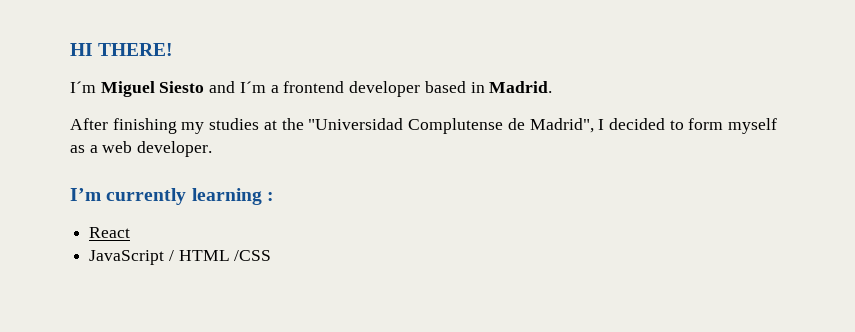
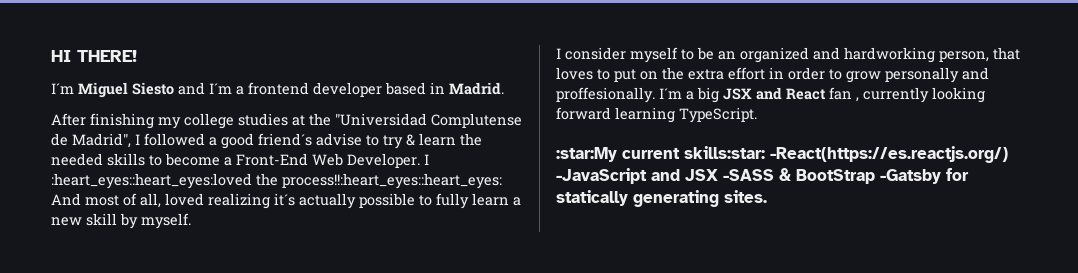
- After finishing my studies at the "Universidad Complutense de Madrid", I decided to form myself as a web developer.
- I’m currently learning :
- React
- JavaScript / HTML /CSS
+ After finishing my college studies at the "Universidad Complutense de Madrid", I followed a good friend´s advise to try & learn the needed skills to become a Front-End Web Developer. I :heart_eyes::heart_eyes:loved the process!!:heart_eyes::heart_eyes: And most of all, loved realizing it´s actually possible to fully learn a new skill by myself.
+ I consider myself to be an organized and hardworking person, that loves to put on the extra effort in order to grow personally and proffesionally. I´m a big JSX and React fan , currently looking forward learning TypeScript.
+ :star:My current skills:star: -React(https://es.reactjs.org/) -JavaScript and JSX -SASS & BootStrap -Gatsby for statically generating sites.

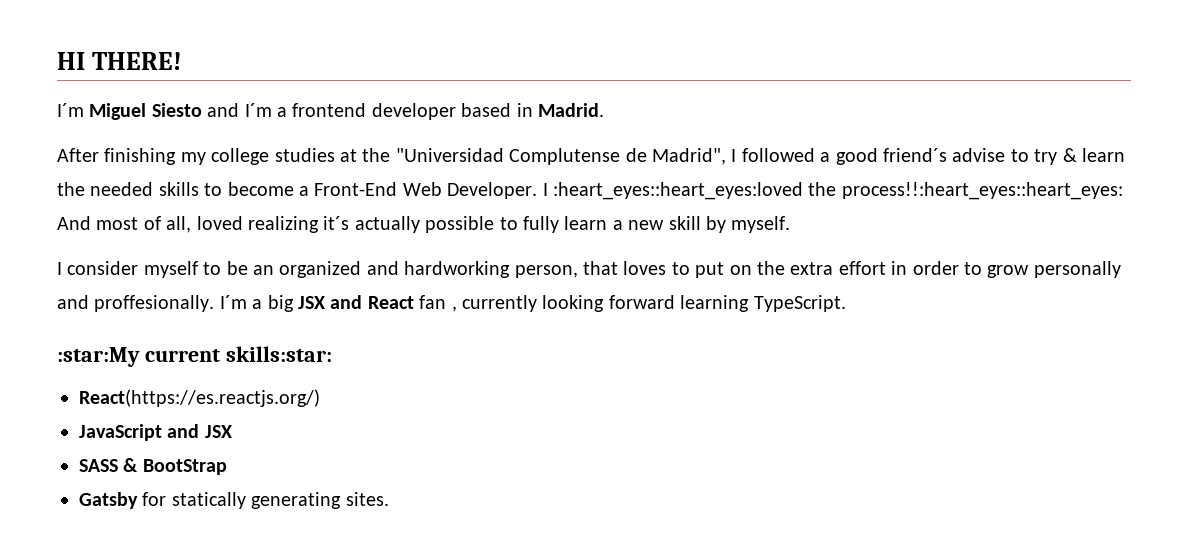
- :star:My current skills:star: -React(https://es.reactjs.org/) -JavaScript and JSX -SASS & BootStrap -Gatsby for statically generating sites.
+ :star:My current skills:star:
+ React(https://es.reactjs.org/)
+ JavaScript and JSX
+ SASS & BootStrap
+ Gatsby for statically generating sites.

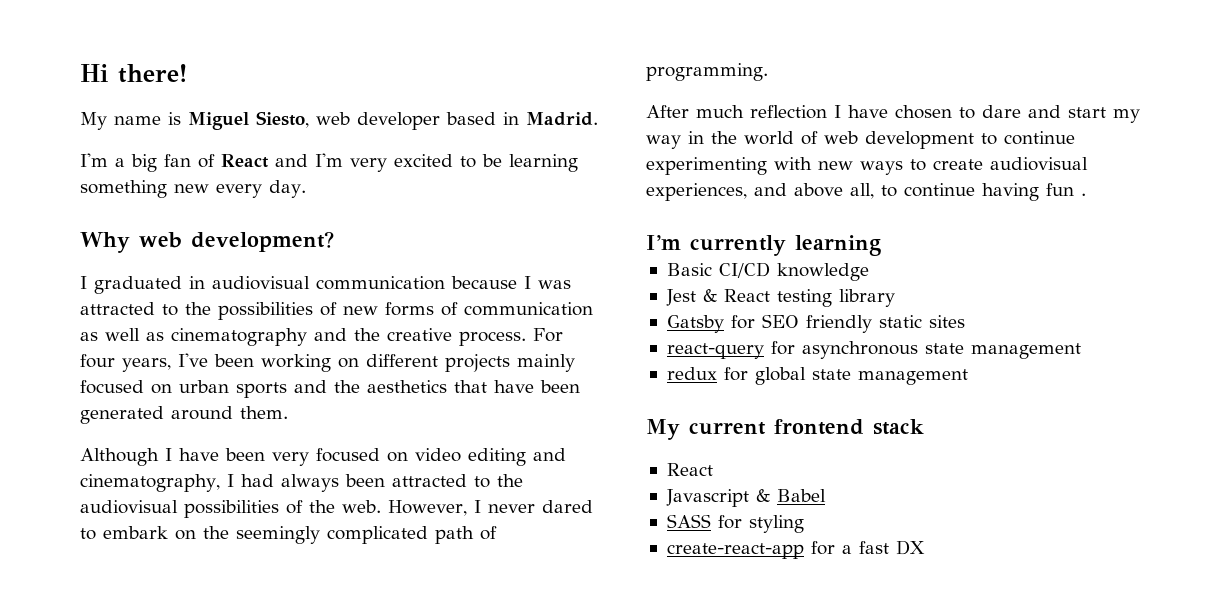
- HI THERE!
- I´m Miguel Siesto and I´m a frontend developer based in Madrid.
- After finishing my college studies at the "Universidad Complutense de Madrid", I followed a good friend´s advise to try & learn the needed skills to become a Front-End Web Developer. I :heart_eyes::heart_eyes:loved the process!!:heart_eyes::heart_eyes: And most of all, loved realizing it´s actually possible to fully learn a new skill by myself.
- I consider myself to be an organized and hardworking person, that loves to put on the extra effort in order to grow personally and proffesionally. I´m a big JSX and React fan , currently looking forward learning TypeScript.
- :star:My current skills:star:
- React(https://es.reactjs.org/)
- JavaScript and JSX
- SASS & BootStrap
- Gatsby for statically generating sites.
+ Hi there!
+ My name is Miguel Siesto, web developer based in Madrid.
+ I'm a big fan of React and I'm very excited to be learning something new every day.
+ Why web development?
+ I graduated in audiovisual communication because I was attracted to the possibilities of new forms of communication as well as cinematography and the creative process. For four years, I've been working on different projects mainly focused on urban sports and the aesthetics that have been generated around them.
+ Although I have been very focused on video editing and cinematography, I had always been attracted to the audiovisual possibilities of the web. However, I never dared to embark on the seemingly complicated path of programming.
+ After much reflection I have chosen to dare and start my way in the world of web development to continue experimenting with new ways to create audiovisual experiences, and above all, to continue having fun .
+ I’m currently learning
+ Basic CI/CD knowledge
+ Jest & React testing library
+ Gatsby for SEO friendly static sites
+ react-query for asynchronous state management
+ redux for global state management
+ My current frontend stack
+ React
+ Javascript & Babel
+ SASS for styling
+ create-react-app for a fast DX

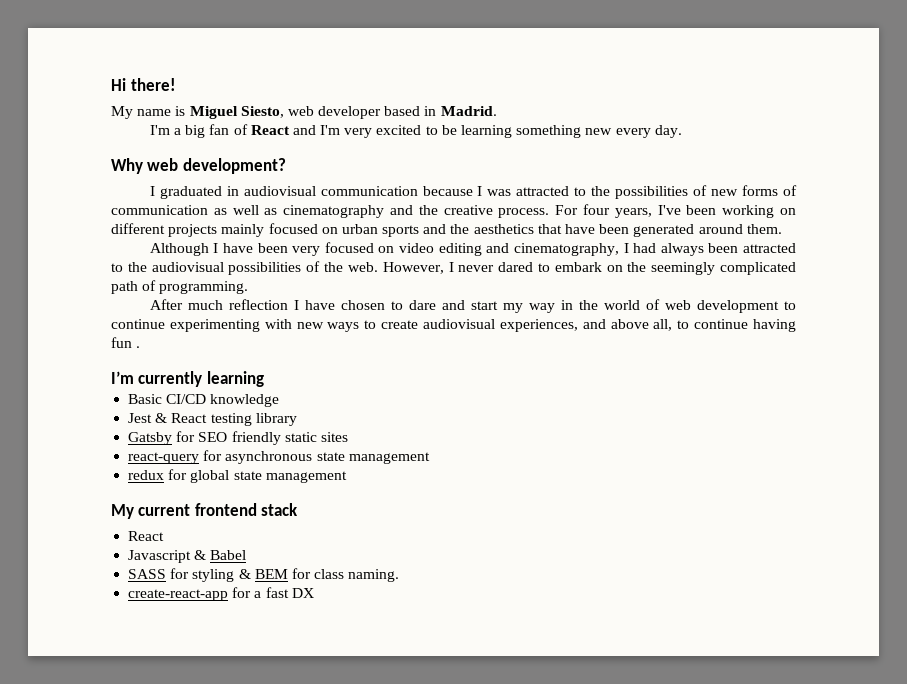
- SASS for styling
+ SASS for styling & BEM for class naming.

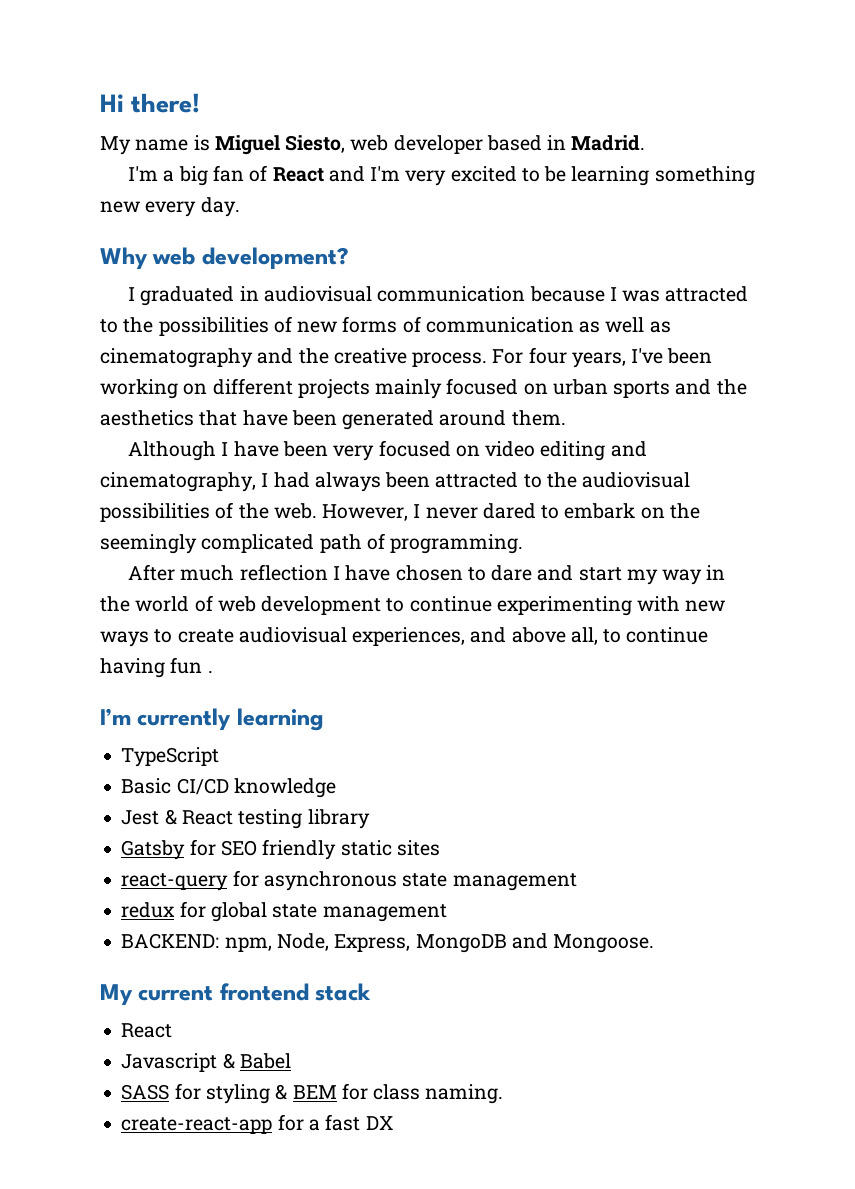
+ TypeScript
+ BACKEND: npm, Node, Express, MongoDB and Mongoose.

